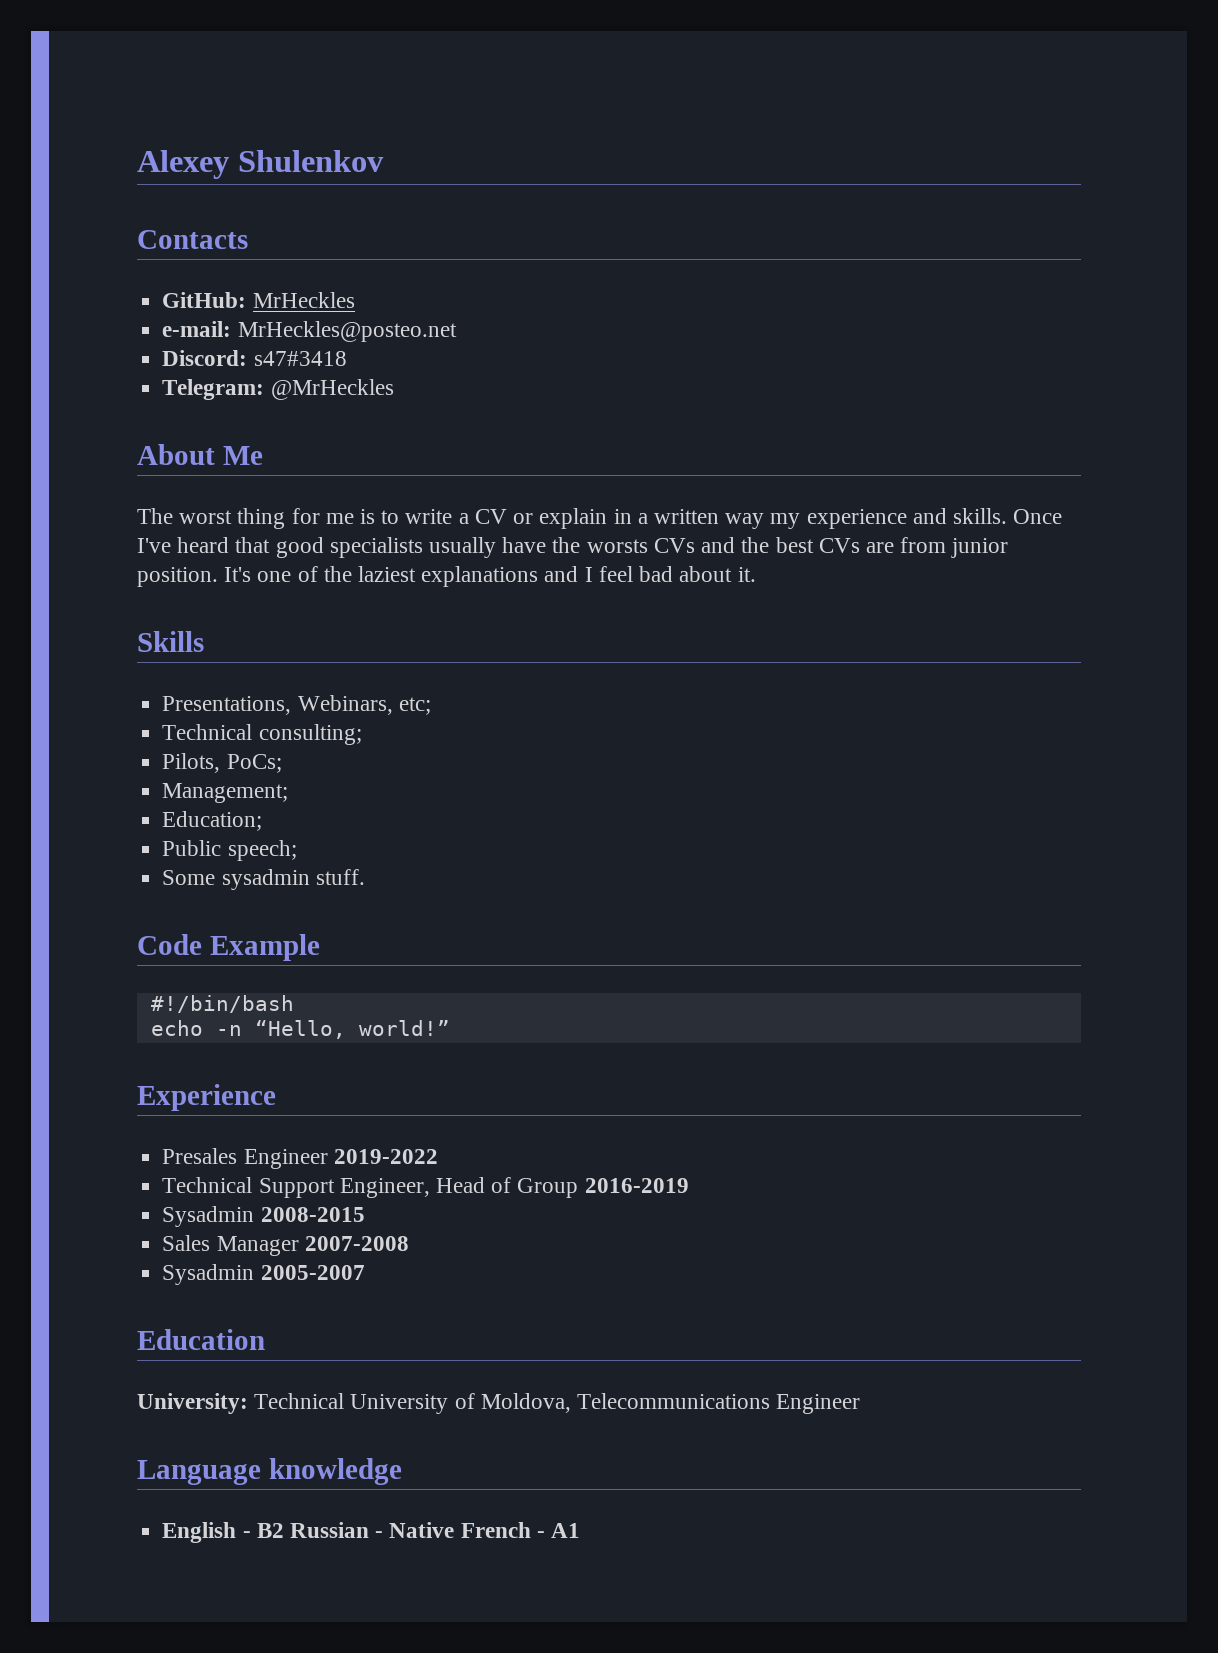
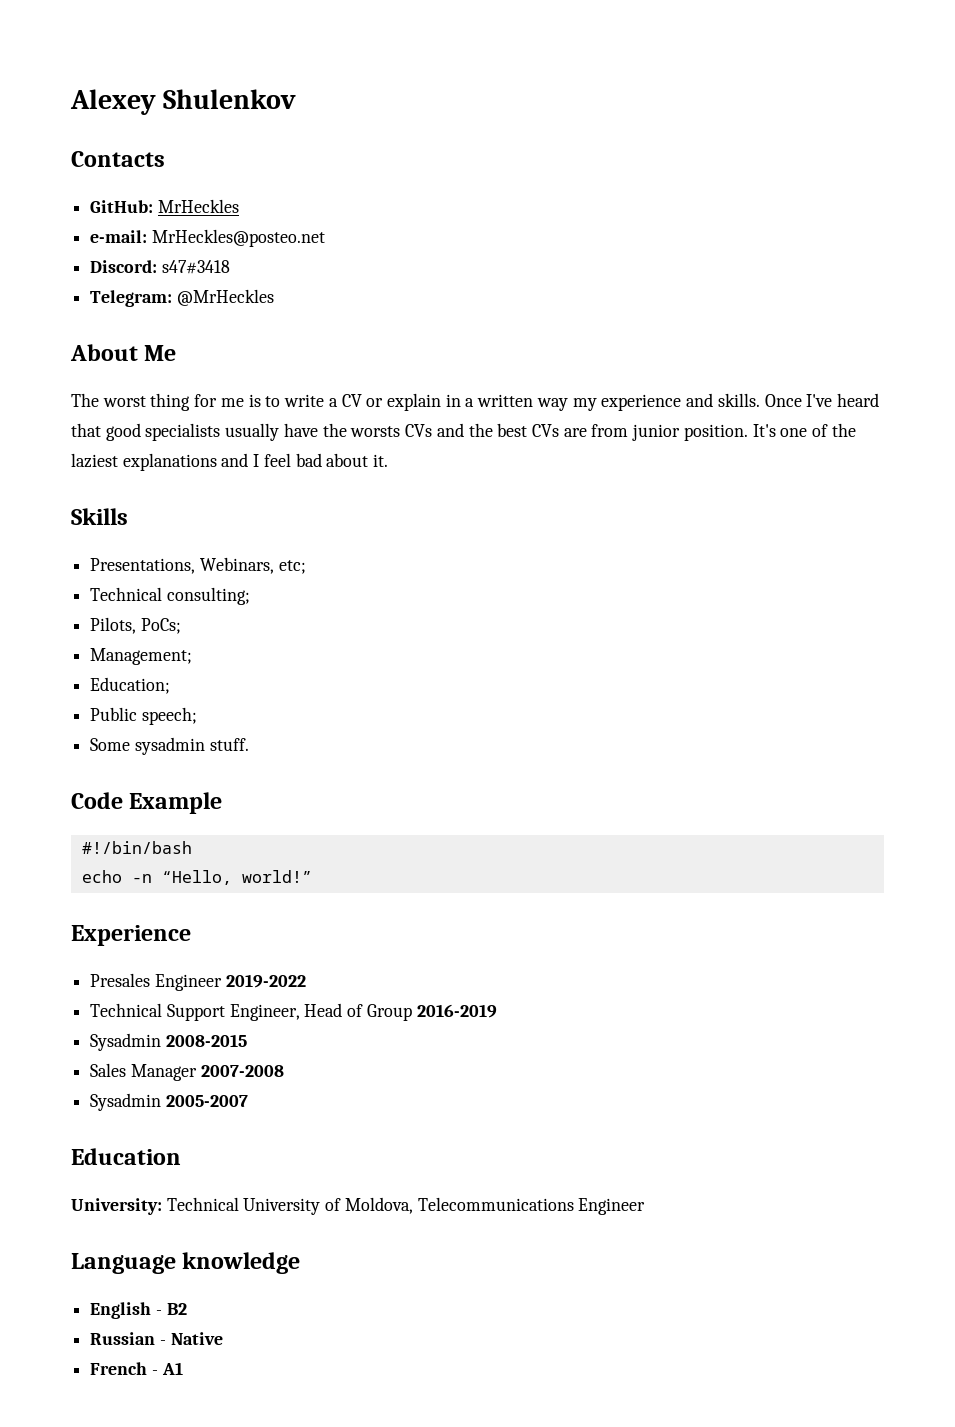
- English - B2 Russian - Native French - A1
+ English - B2
+ Russian - Native
+ French - A1

